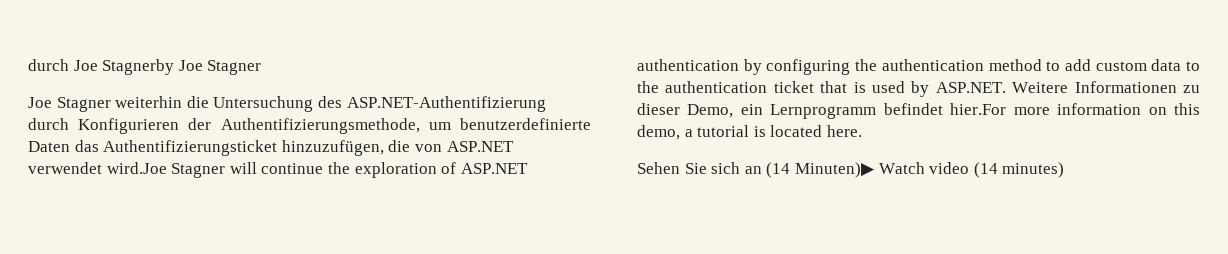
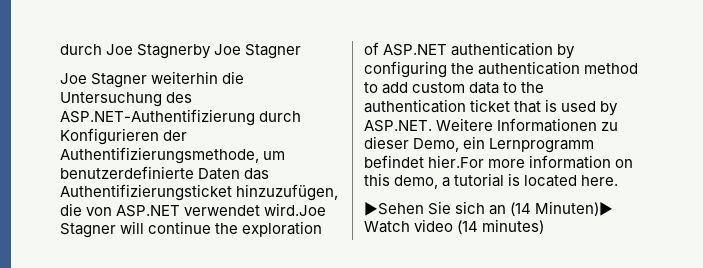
- Sehen Sie sich an (14 Minuten)▶ Watch video (14 minutes)
+ ▶Sehen Sie sich an (14 Minuten)▶ Watch video (14 minutes)

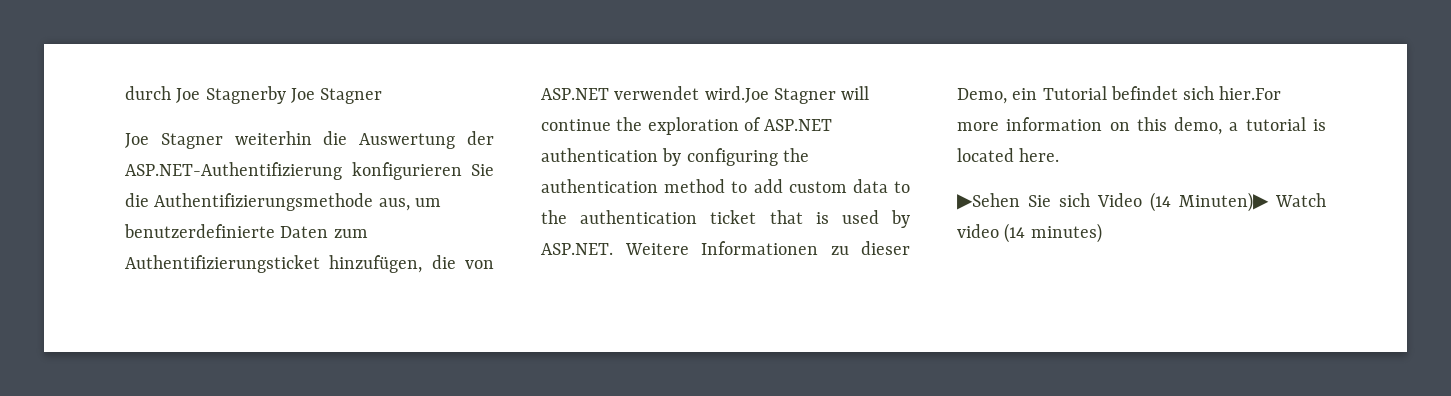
- Joe Stagner weiterhin die Untersuchung des ASP.NET-Authentifizierung durch Konfigurieren der Authentifizierungsmethode, um benutzerdefinierte Daten das Authentifizierungsticket hinzuzufügen, die von ASP.NET verwendet wird.Joe Stagner will continue the exploration of ASP.NET authentication by configuring the authentication method to add custom data to the authentication ticket that is used by ASP.NET. Weitere Informationen zu dieser Demo, ein Lernprogramm befindet hier.For more information on this demo, a tutorial is located here.
+ Joe Stagner weiterhin die Auswertung der ASP.NET-Authentifizierung konfigurieren Sie die Authentifizierungsmethode aus, um benutzerdefinierte Daten zum Authentifizierungsticket hinzufügen, die von ASP.NET verwendet wird.Joe Stagner will continue the exploration of ASP.NET authentication by configuring the authentication method to add custom data to the authentication ticket that is used by ASP.NET. Weitere Informationen zu dieser Demo, ein Tutorial befindet sich hier.For more information on this demo, a tutorial is located here.
- ▶Sehen Sie sich an (14 Minuten)▶ Watch video (14 minutes)
+ ▶Sehen Sie sich Video (14 Minuten)▶ Watch video (14 minutes)

